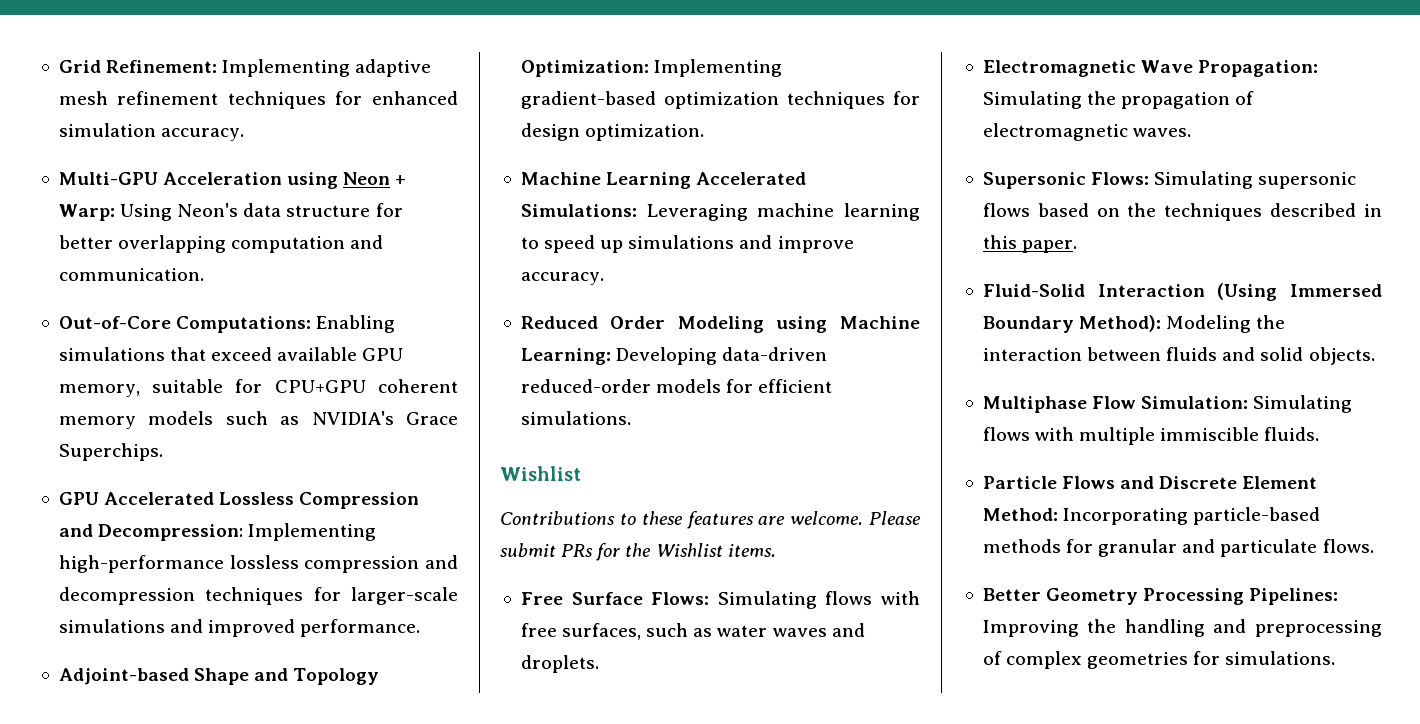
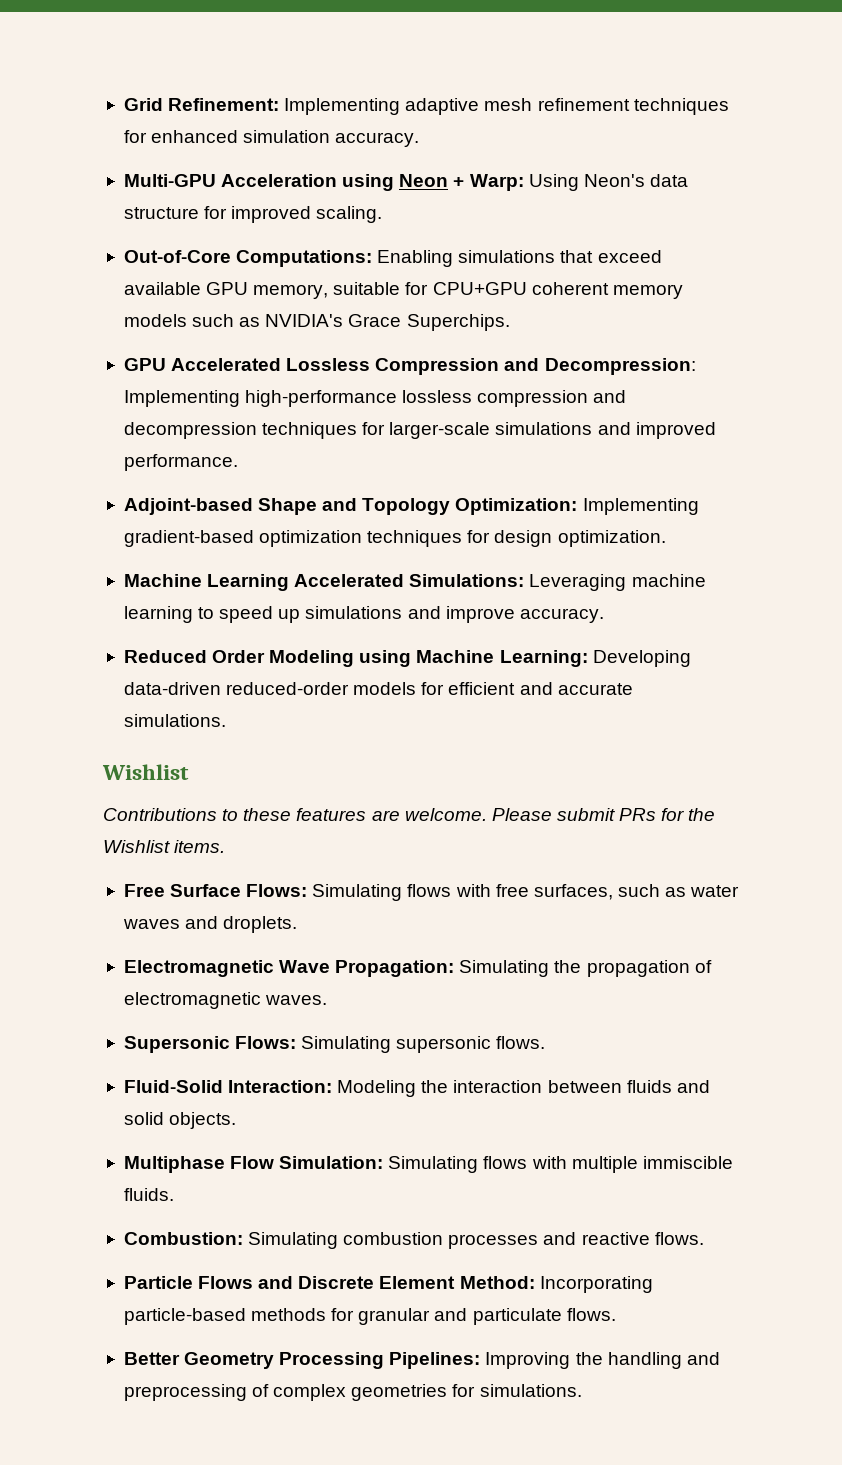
- Multi-GPU Acceleration using Neon + Warp: Using Neon's data structure for better overlapping computation and communication.
+ Multi-GPU Acceleration using Neon + Warp: Using Neon's data structure for improved scaling.
- Reduced Order Modeling using Machine Learning: Developing data-driven reduced-order models for efficient simulations.
+ Reduced Order Modeling using Machine Learning: Developing data-driven reduced-order models for efficient and accurate simulations.
- Supersonic Flows: Simulating supersonic flows based on the techniques described in this paper.
- Fluid-Solid Interaction (Using Immersed Boundary Method): Modeling the interaction between fluids and solid objects.
+ Supersonic Flows: Simulating supersonic flows.
+ Fluid-Solid Interaction: Modeling the interaction between fluids and solid objects.
+ Combustion: Simulating combustion processes and reactive flows.

